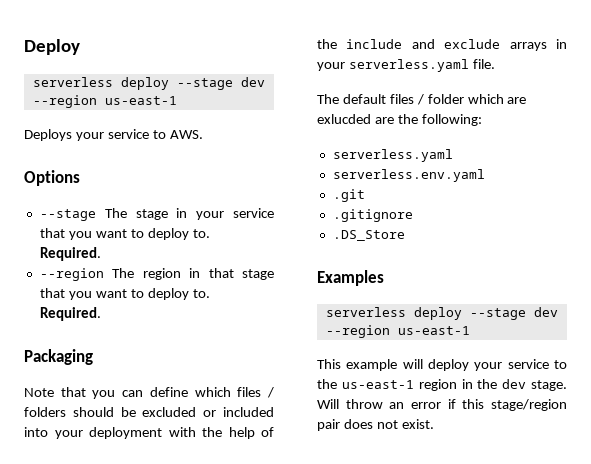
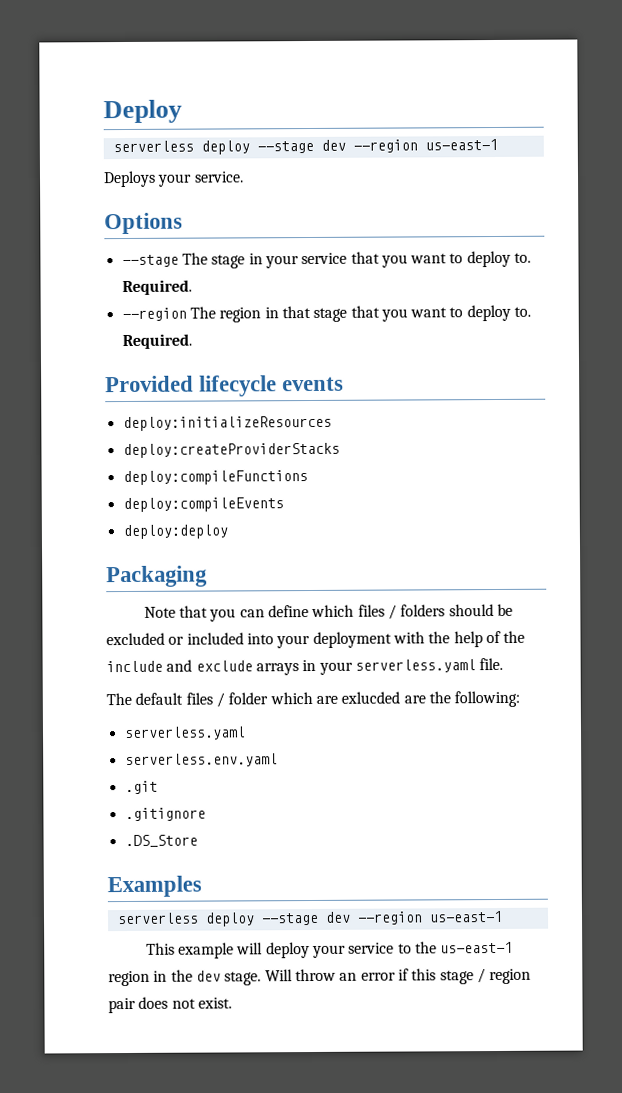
- Deploys your service to AWS.
+ Deploys your service.
+ Provided lifecycle events
+ deploy:initializeResources
+ deploy:createProviderStacks
+ deploy:compileFunctions
+ deploy:compileEvents
+ deploy:deploy
- Will throw an error if this stage/region pair does not exist.
+ Will throw an error if this stage / region pair does not exist.

